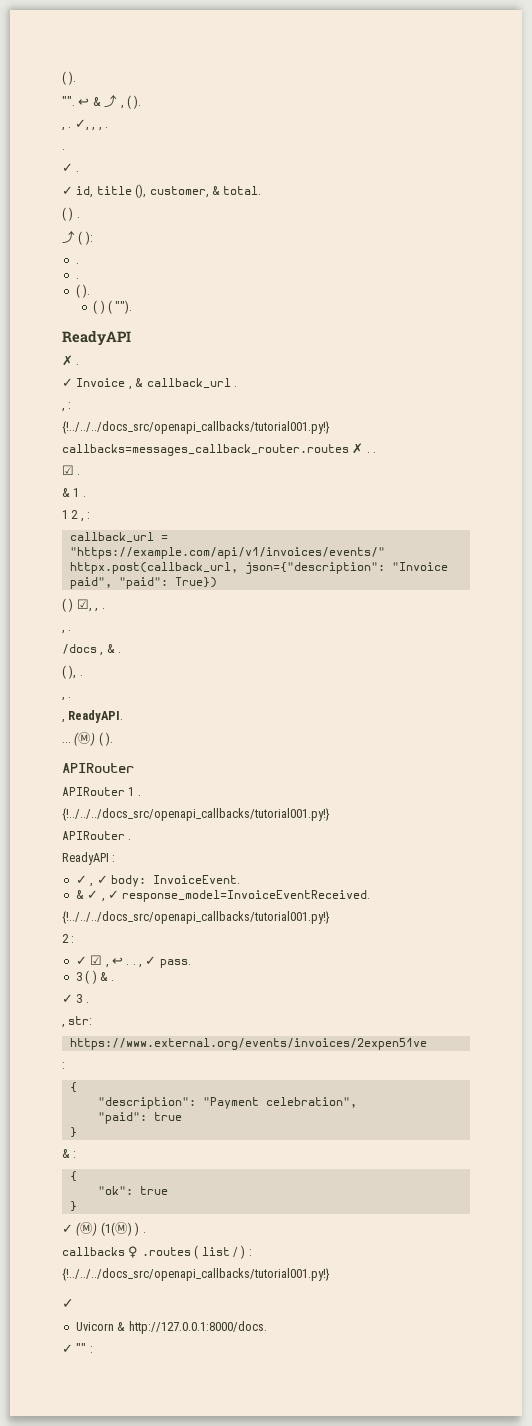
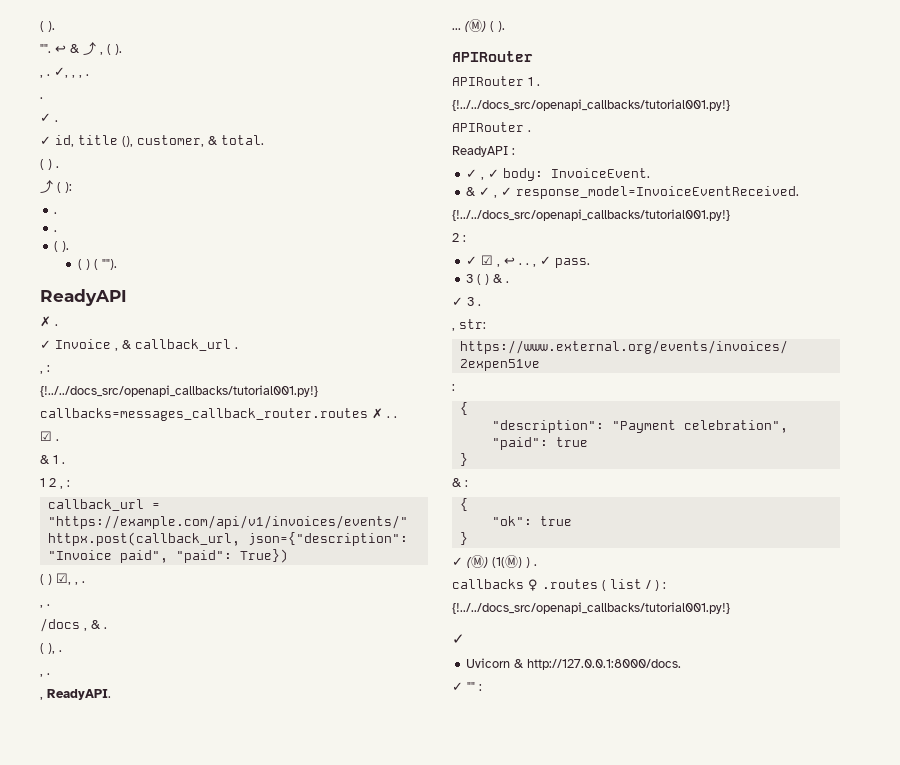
  ✓ Invoice , & callback_url .
  , :
- {!../../../docs_src/openapi_callbacks/tutorial001.py!}
+ {!../../docs_src/openapi_callbacks/tutorial001.py!}
  APIRouter 1 .
- {!../../../docs_src/openapi_callbacks/tutorial001.py!}
+ {!../../docs_src/openapi_callbacks/tutorial001.py!}
  & ✓ , ✓ response_model=InvoiceEventReceived.
- {!../../../docs_src/openapi_callbacks/tutorial001.py!}
+ {!../../docs_src/openapi_callbacks/tutorial001.py!}
  callbacks ♀ .routes ( list / ) :
- {!../../../docs_src/openapi_callbacks/tutorial001.py!}
+ {!../../docs_src/openapi_callbacks/tutorial001.py!}

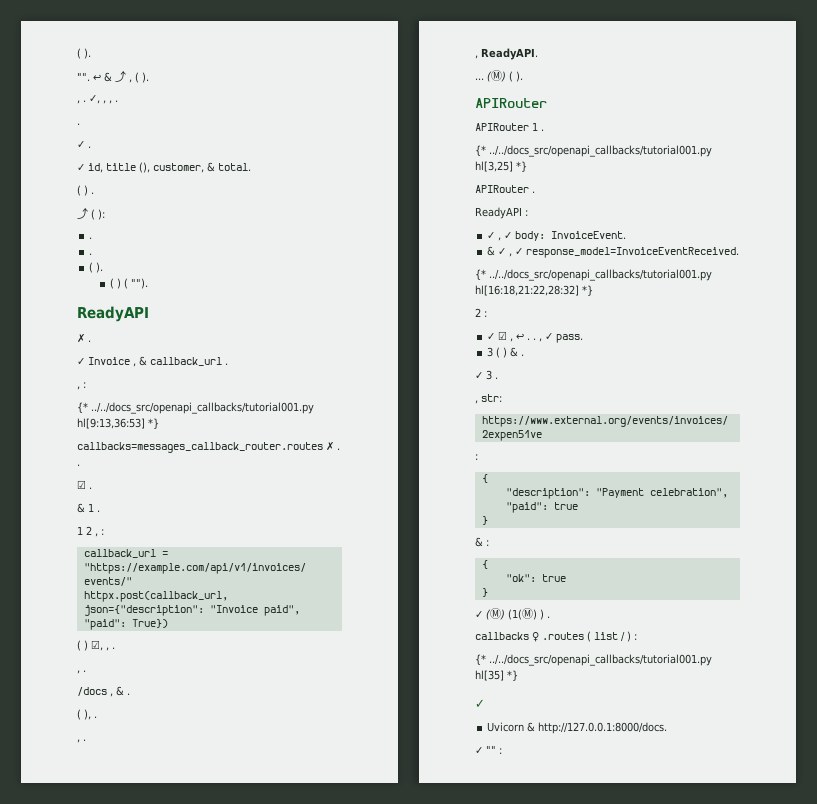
  ✓ Invoice , & callback_url .
  , :
- {!../../docs_src/openapi_callbacks/tutorial001.py!}
+ {* ../../docs_src/openapi_callbacks/tutorial001.py hl[9:13,36:53] *}
  APIRouter 1 .
- {!../../docs_src/openapi_callbacks/tutorial001.py!}
+ {* ../../docs_src/openapi_callbacks/tutorial001.py hl[3,25] *}
  & ✓ , ✓ response_model=InvoiceEventReceived.
- {!../../docs_src/openapi_callbacks/tutorial001.py!}
+ {* ../../docs_src/openapi_callbacks/tutorial001.py hl[16:18,21:22,28:32] *}
  callbacks ♀ .routes ( list / ) :
- {!../../docs_src/openapi_callbacks/tutorial001.py!}
+ {* ../../docs_src/openapi_callbacks/tutorial001.py hl[35] *}

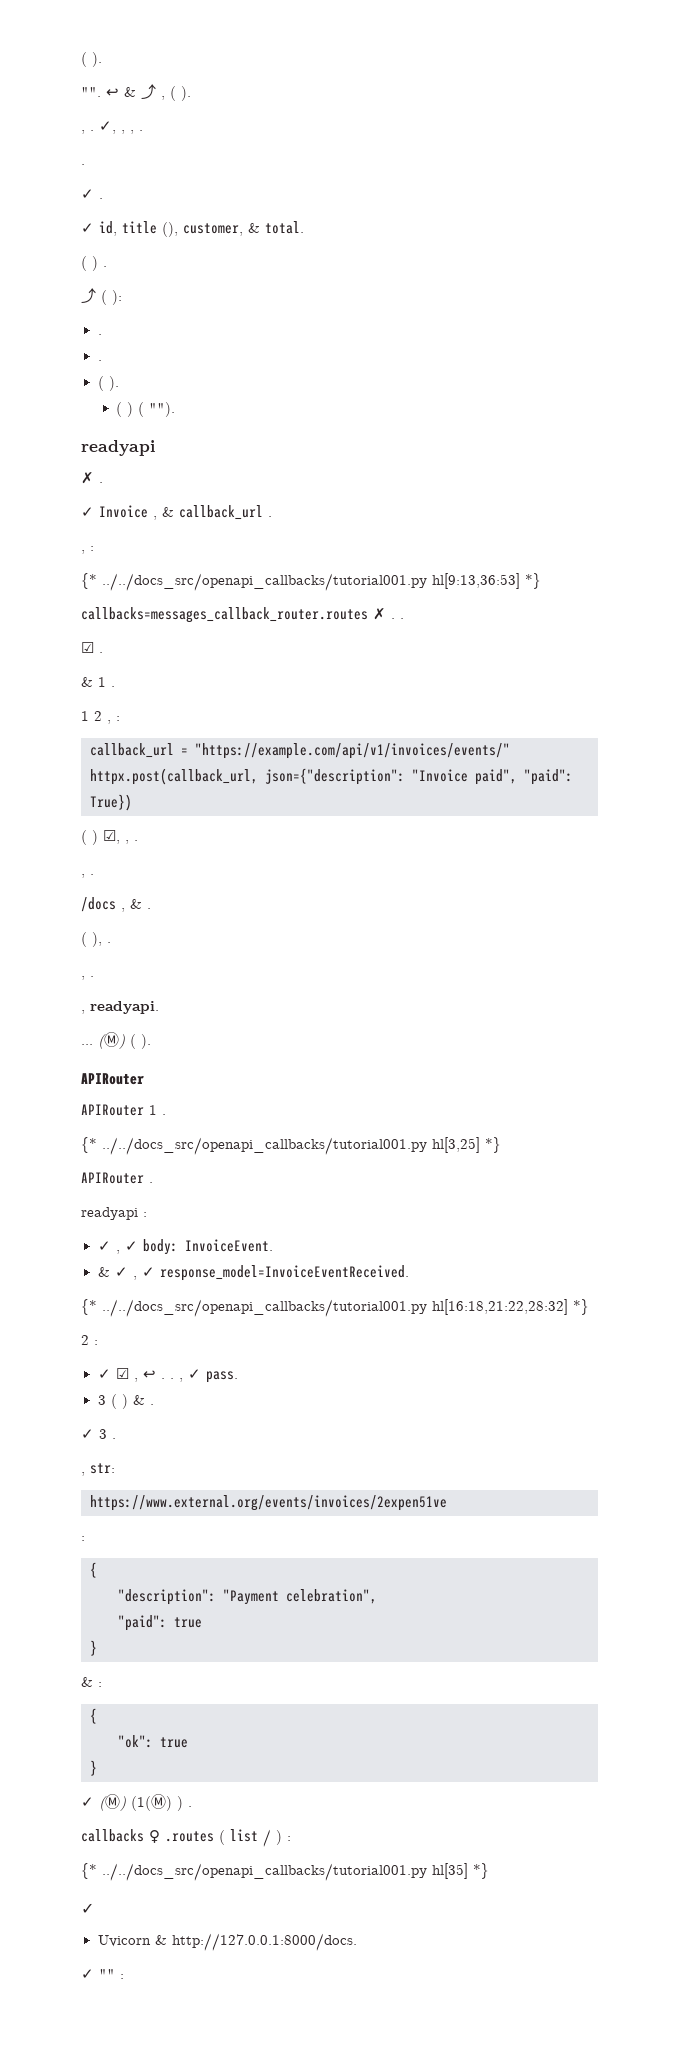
  ( ) ( "").
- ReadyAPI
+ readyapi
- , ReadyAPI.
+ , readyapi.
- ReadyAPI :
+ readyapi :

